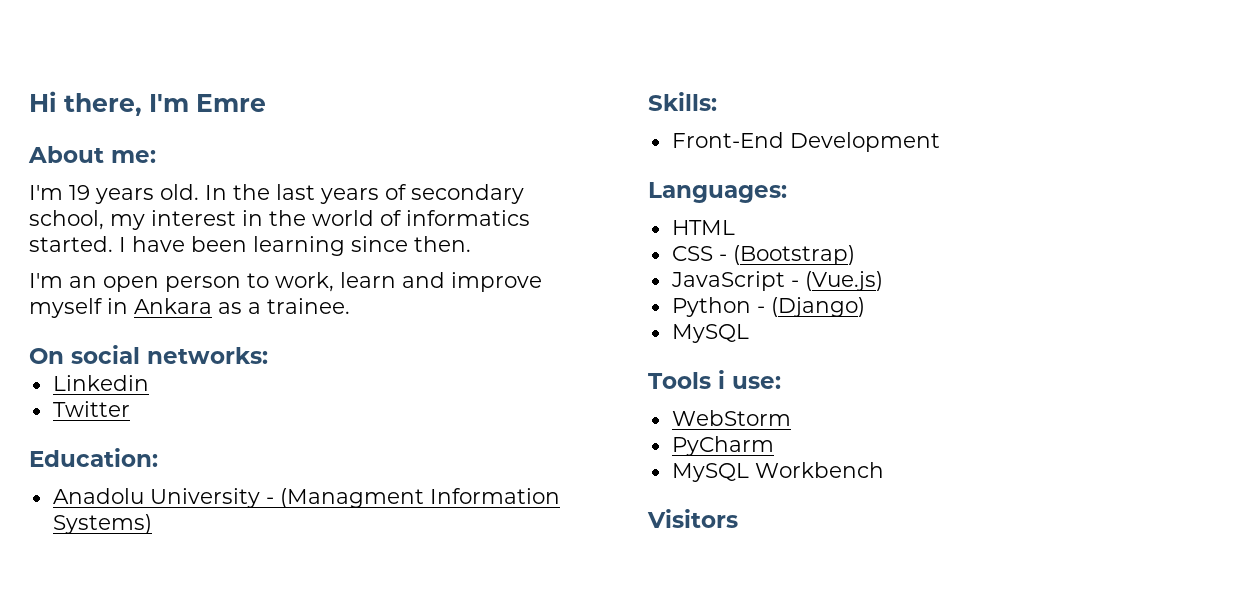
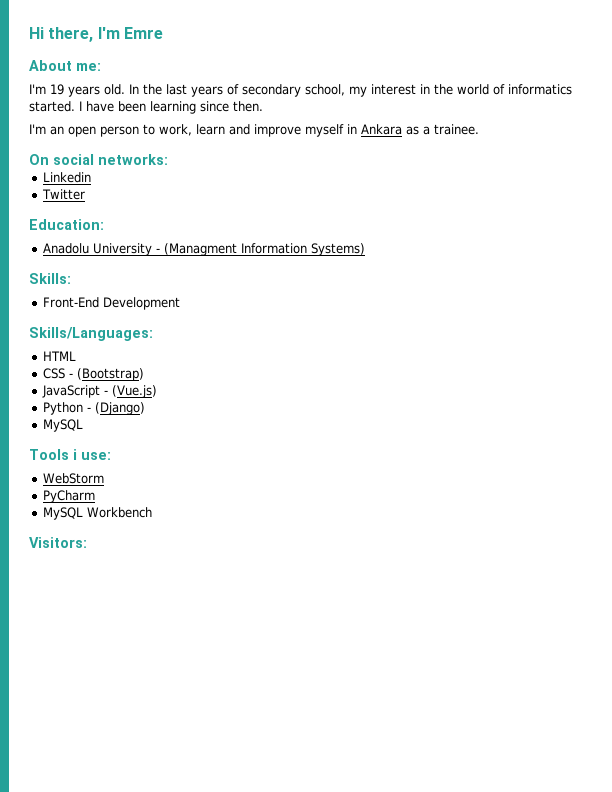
- Languages:
+ Skills/Languages:
- Visitors
+ Visitors:

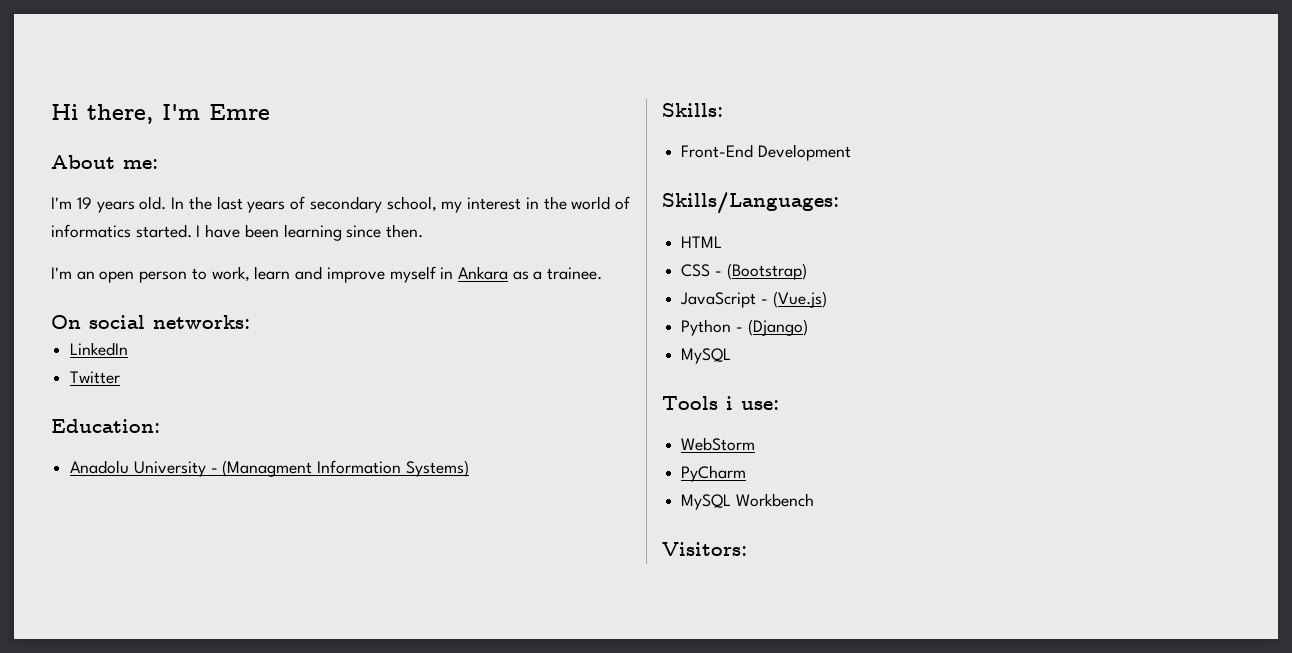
- Linkedin
+ LinkedIn

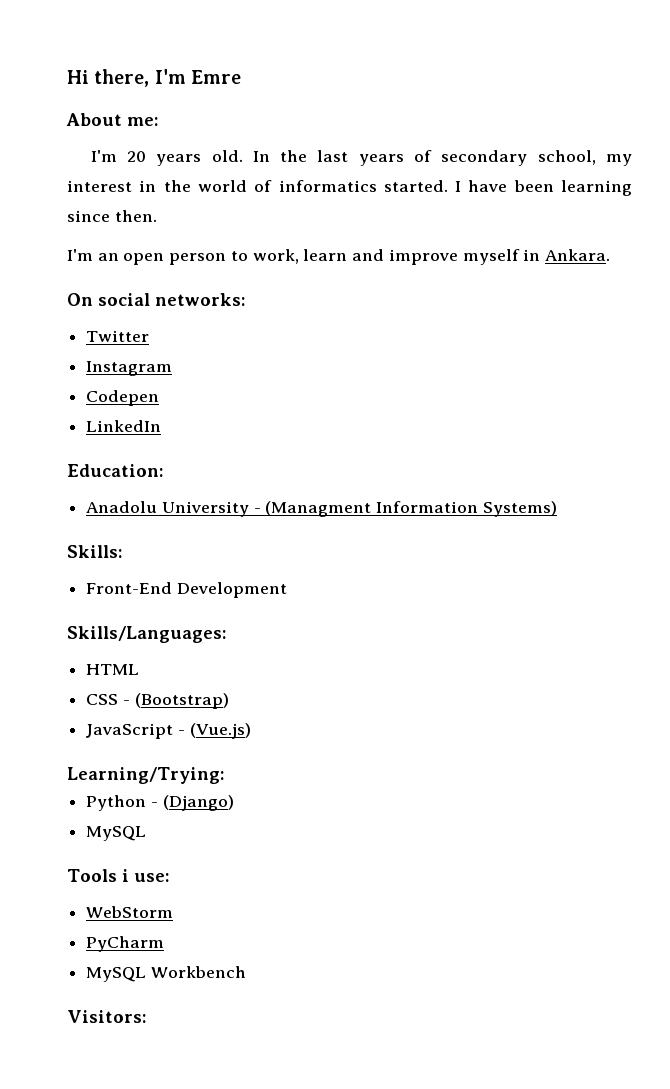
- I'm 19 years old.
+ I'm 20 years old.
- I'm an open person to work, learn and improve myself in Ankara as a trainee.
+ I'm an open person to work, learn and improve myself in Ankara.
+ Twitter
+ Instagram
+ Codepen
- Twitter
+ Learning/Trying:

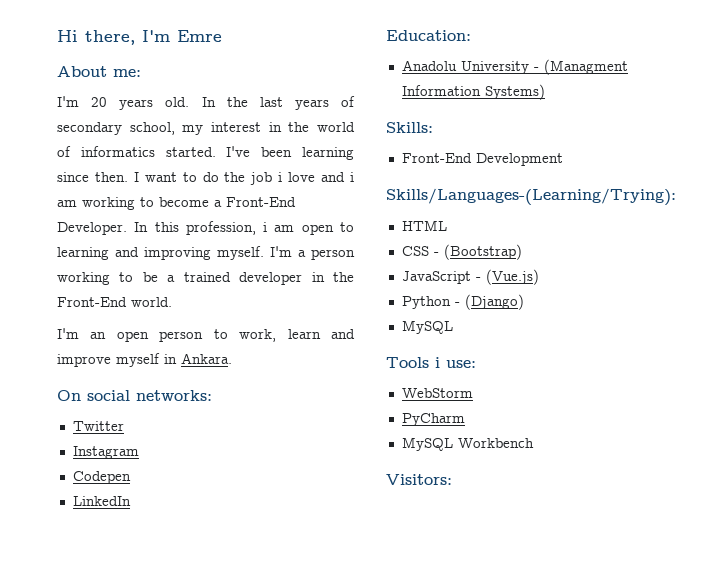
- I have been learning since then.
+ I've been learning since then. I want to do the job i love and i am working to become a Front-End Developer. In this profession, i am open to learning and improving myself. I'm a person working to be a trained developer in the Front-End world.
- Skills/Languages:
+ Skills/Languages-(Learning/Trying):
- Learning/Trying:

